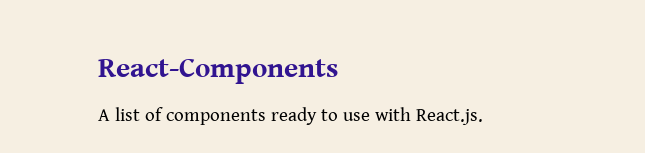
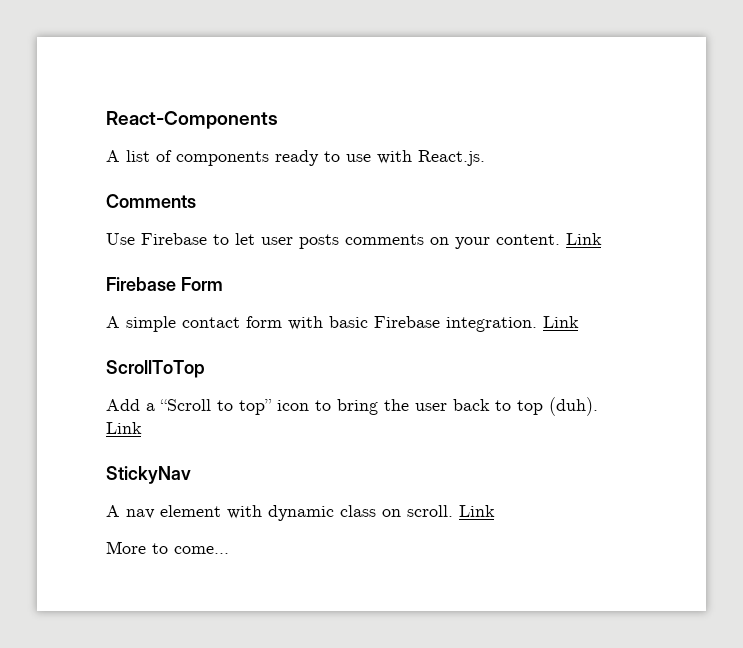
+ Comments
+ Use Firebase to let user posts comments on your content. Link
+ Firebase Form
+ A simple contact form with basic Firebase integration. Link
+ ScrollToTop
+ Add a “Scroll to top” icon to bring the user back to top (duh). Link
+ StickyNav
+ A nav element with dynamic class on scroll. Link
+ More to come...

